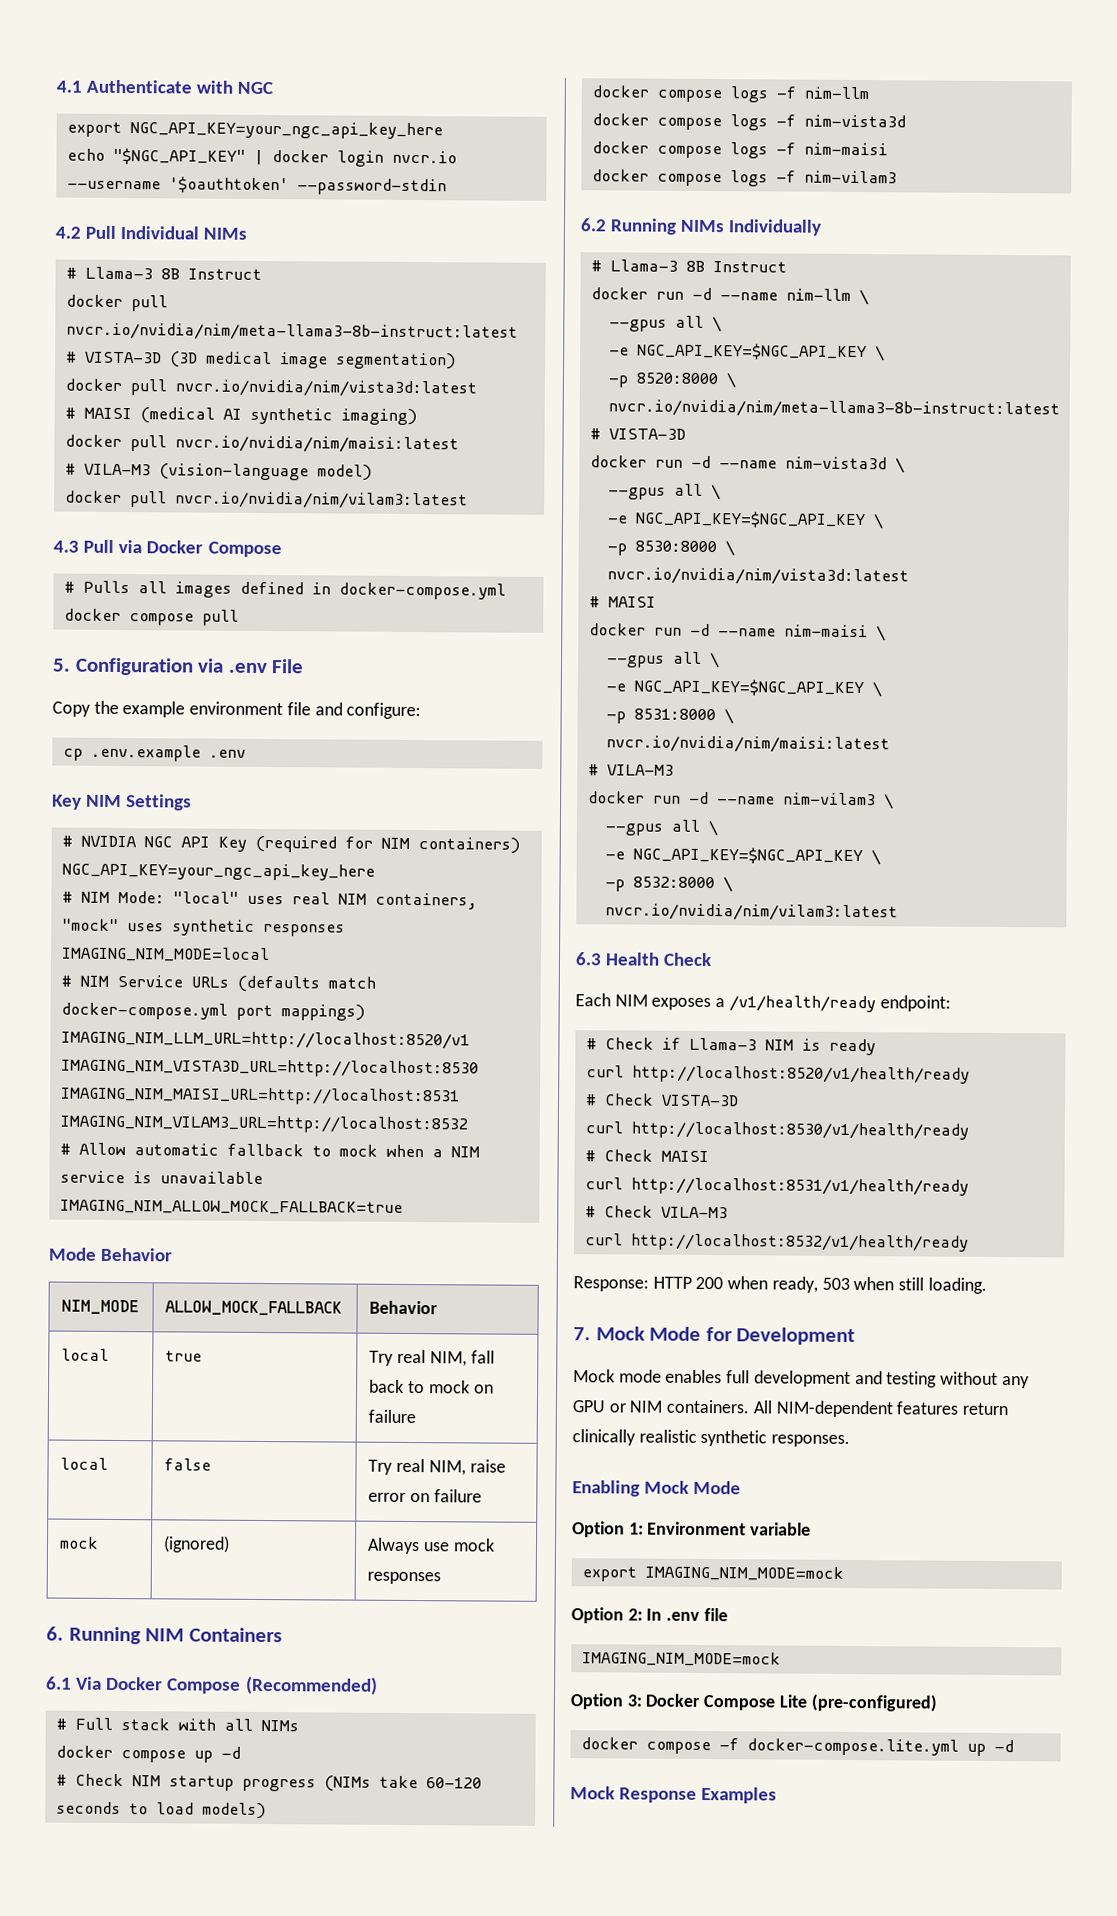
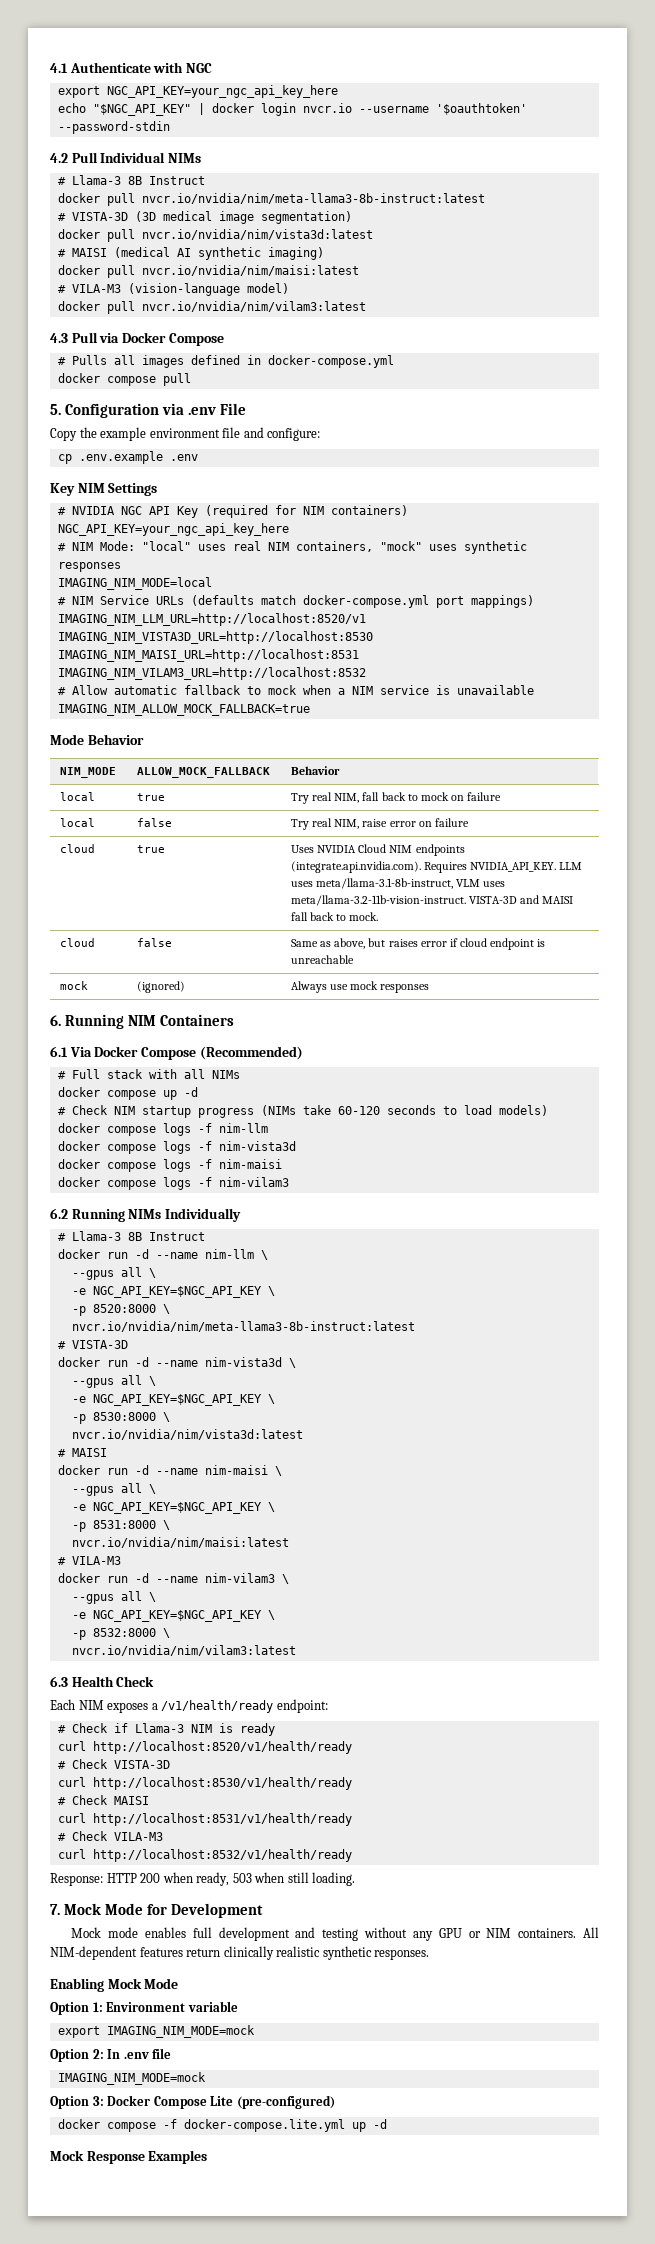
+ cloud | true | Uses NVIDIA Cloud NIM endpoints (integrate.api.nvidia.com). Requires NVIDIA_API_KEY. LLM uses meta/llama-3.1-8b-instruct, VLM uses meta/llama-3.2-11b-vision-instruct. VISTA-3D and MAISI fall back to mock.
+ cloud | false | Same as above, but raises error if cloud endpoint is unreachable

